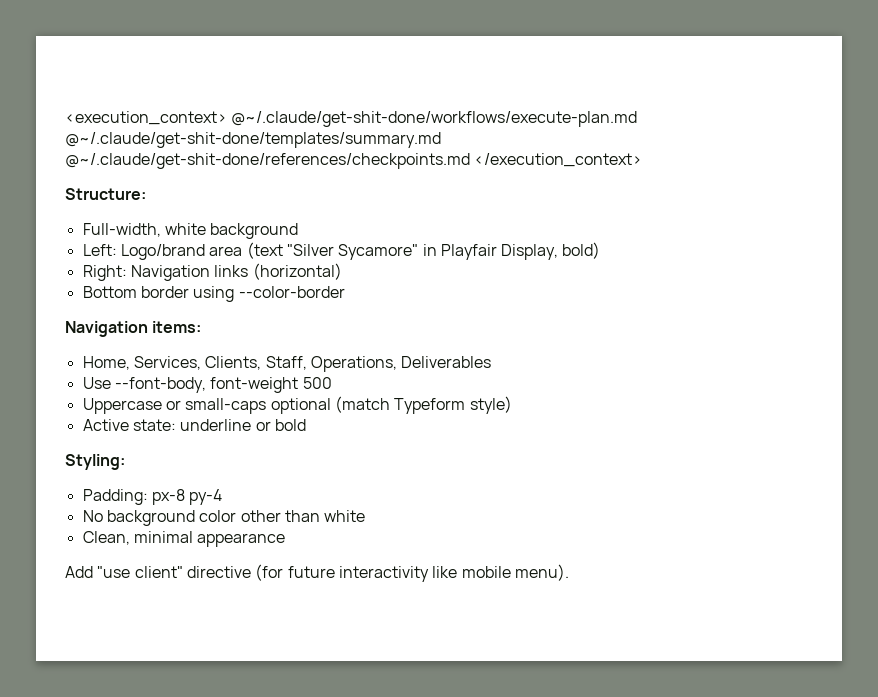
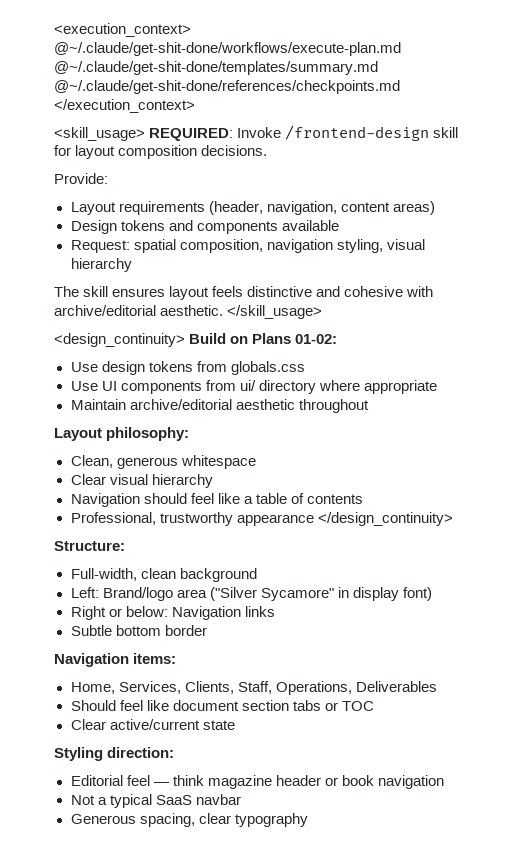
+ <skill_usage> REQUIRED: Invoke /frontend-design skill for layout composition decisions.
+ Provide:
+ Layout requirements (header, navigation, content areas)
+ Design tokens and components available
+ Request: spatial composition, navigation styling, visual hierarchy
+ The skill ensures layout feels distinctive and cohesive with archive/editorial aesthetic. </skill_usage>
+ <design_continuity> Build on Plans 01-02:
+ Use design tokens from globals.css
+ Use UI components from ui/ directory where appropriate
+ Maintain archive/editorial aesthetic throughout
+ Layout philosophy:
+ Clean, generous whitespace
+ Clear visual hierarchy
+ Navigation should feel like a table of contents
+ Professional, trustworthy appearance </design_continuity>
- Full-width, white background
+ Full-width, clean background
- Left: Logo/brand area (text "Silver Sycamore" in Playfair Display, bold)
- Right: Navigation links (horizontal)
- Bottom border using --color-border
+ Left: Brand/logo area ("Silver Sycamore" in display font)
+ Right or below: Navigation links
+ Subtle bottom border
- Use --font-body, font-weight 500
- Uppercase or small-caps optional (match Typeform style)
- Active state: underline or bold
- Styling:
- Padding: px-8 py-4
- No background color other than white
- Clean, minimal appearance
- Add "use client" directive (for future interactivity like mobile menu).
+ Should feel like document section tabs or TOC
+ Clear active/current state
+ Styling direction:
+ Editorial feel — think magazine header or book navigation
+ Not a typical SaaS navbar
+ Generous spacing, clear typography

